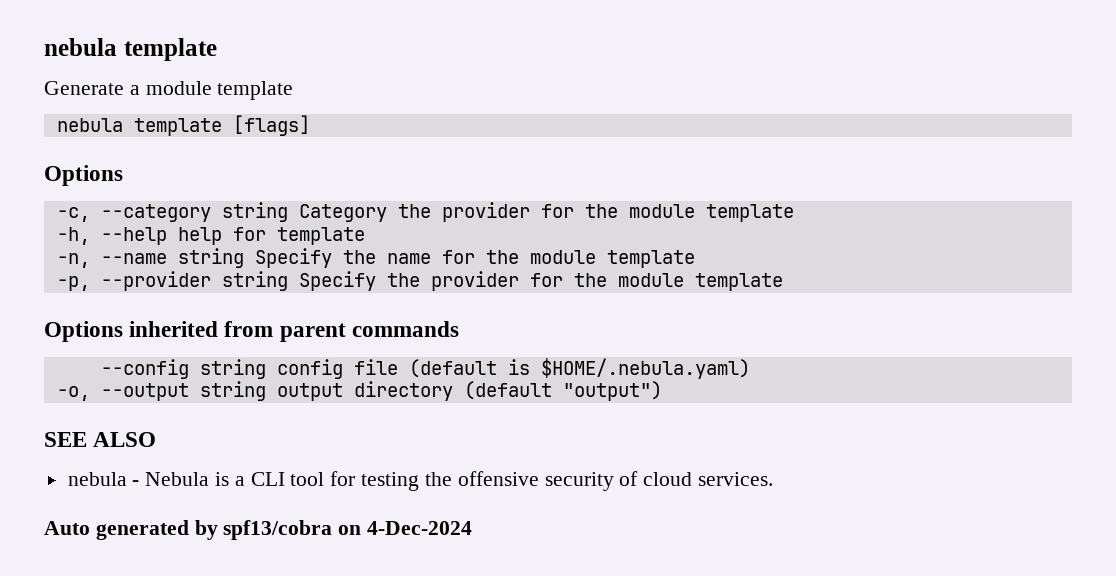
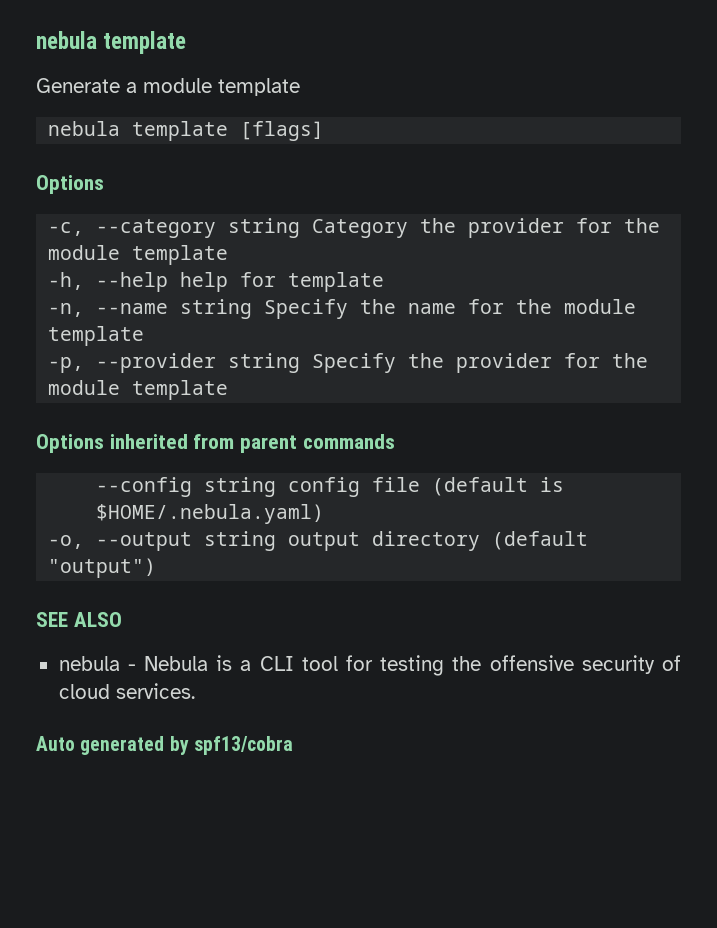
- Auto generated by spf13/cobra on 4-Dec-2024
+ Auto generated by spf13/cobra

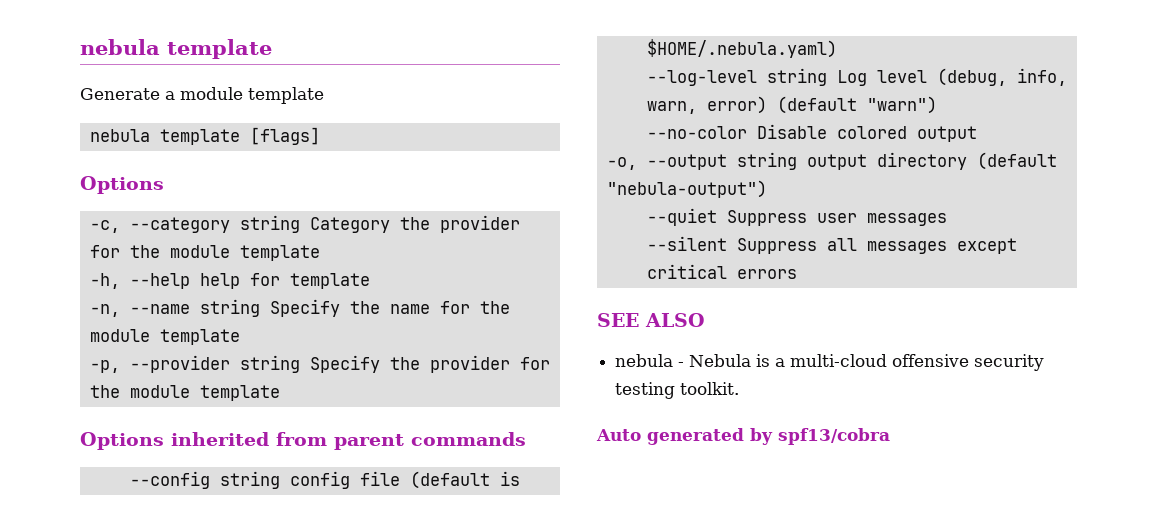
+ --log-level string Log level (debug, info, warn, error) (default "warn")
+ --no-color Disable colored output
- -o, --output string output directory (default "output")
+ -o, --output string output directory (default "nebula-output")
+ --quiet Suppress user messages
+ --silent Suppress all messages except critical errors
- nebula - Nebula is a CLI tool for testing the offensive security of cloud services.
+ nebula - Nebula is a multi-cloud offensive security testing toolkit.

